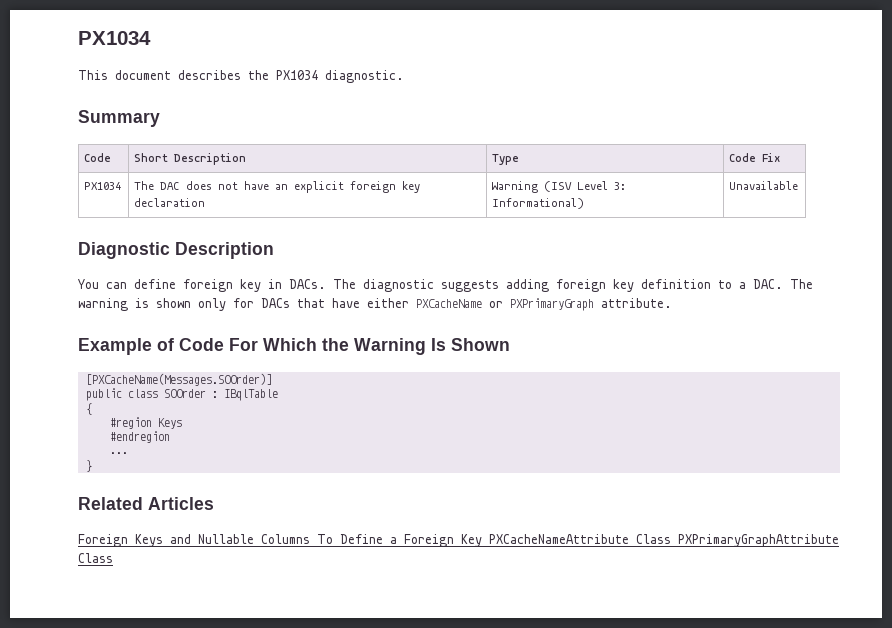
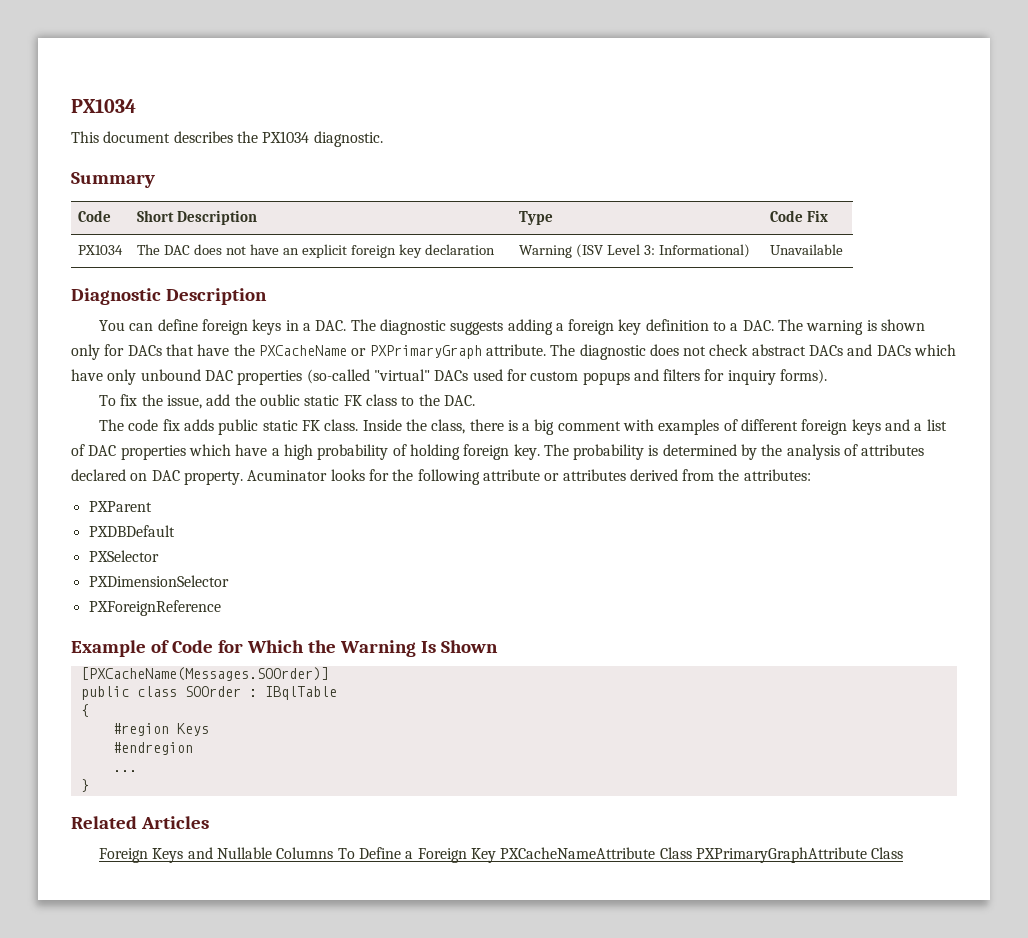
- You can define foreign key in DACs. The diagnostic suggests adding foreign key definition to a DAC. The warning is shown only for DACs that have either PXCacheName or PXPrimaryGraph attribute.
+ You can define foreign keys in a DAC. The diagnostic suggests adding a foreign key definition to a DAC. The warning is shown only for DACs that have the PXCacheName or PXPrimaryGraph attribute. The diagnostic does not check abstract DACs and DACs which have only unbound DAC properties (so-called "virtual" DACs used for custom popups and filters for inquiry forms).
+ To fix the issue, add the oublic static FK class to the DAC.
+ The code fix adds public static FK class. Inside the class, there is a big comment with examples of different foreign keys and a list of DAC properties which have a high probability of holding foreign key. The probability is determined by the analysis of attributes declared on DAC property. Acuminator looks for the following attribute or attributes derived from the attributes:
+ PXParent
+ PXDBDefault
+ PXSelector
+ PXDimensionSelector
+ PXForeignReference
- Example of Code For Which the Warning Is Shown
+ Example of Code for Which the Warning Is Shown

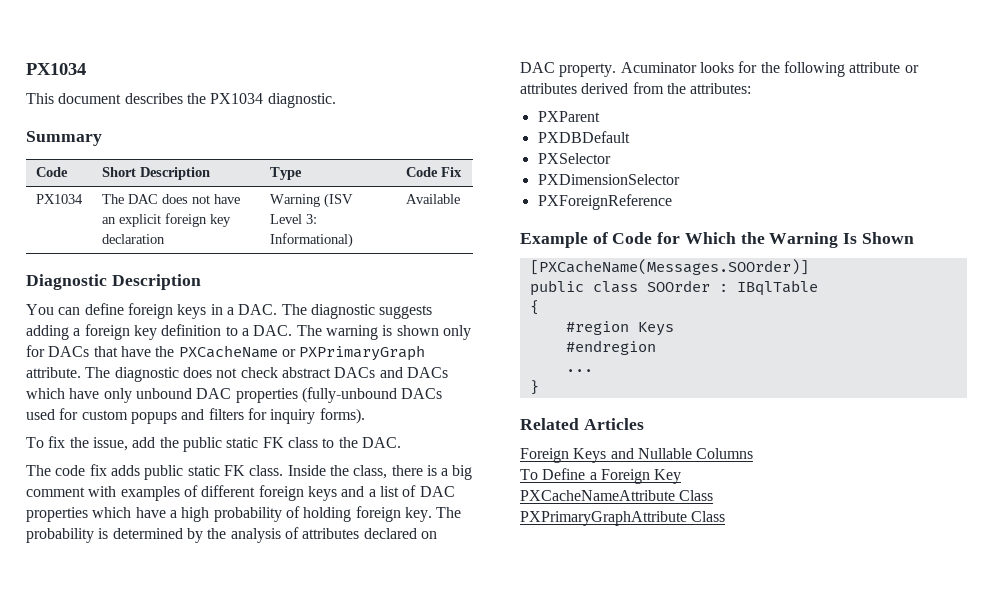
- PX1034 | The DAC does not have an explicit foreign key declaration | Warning (ISV Level 3: Informational) | Unavailable
+ PX1034 | The DAC does not have an explicit foreign key declaration | Warning (ISV Level 3: Informational) | Available
- The diagnostic does not check abstract DACs and DACs which have only unbound DAC properties (so-called "virtual" DACs used for custom popups and filters for inquiry forms).
+ The diagnostic does not check abstract DACs and DACs which have only unbound DAC properties (fully-unbound DACs used for custom popups and filters for inquiry forms).
- To fix the issue, add the oublic static FK class to the DAC.
+ To fix the issue, add the public static FK class to the DAC.
- Foreign Keys and Nullable Columns To Define a Foreign Key PXCacheNameAttribute Class PXPrimaryGraphAttribute Class
+ Foreign Keys and Nullable Columns
+ To Define a Foreign Key
+ PXCacheNameAttribute Class
+ PXPrimaryGraphAttribute Class

